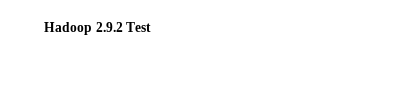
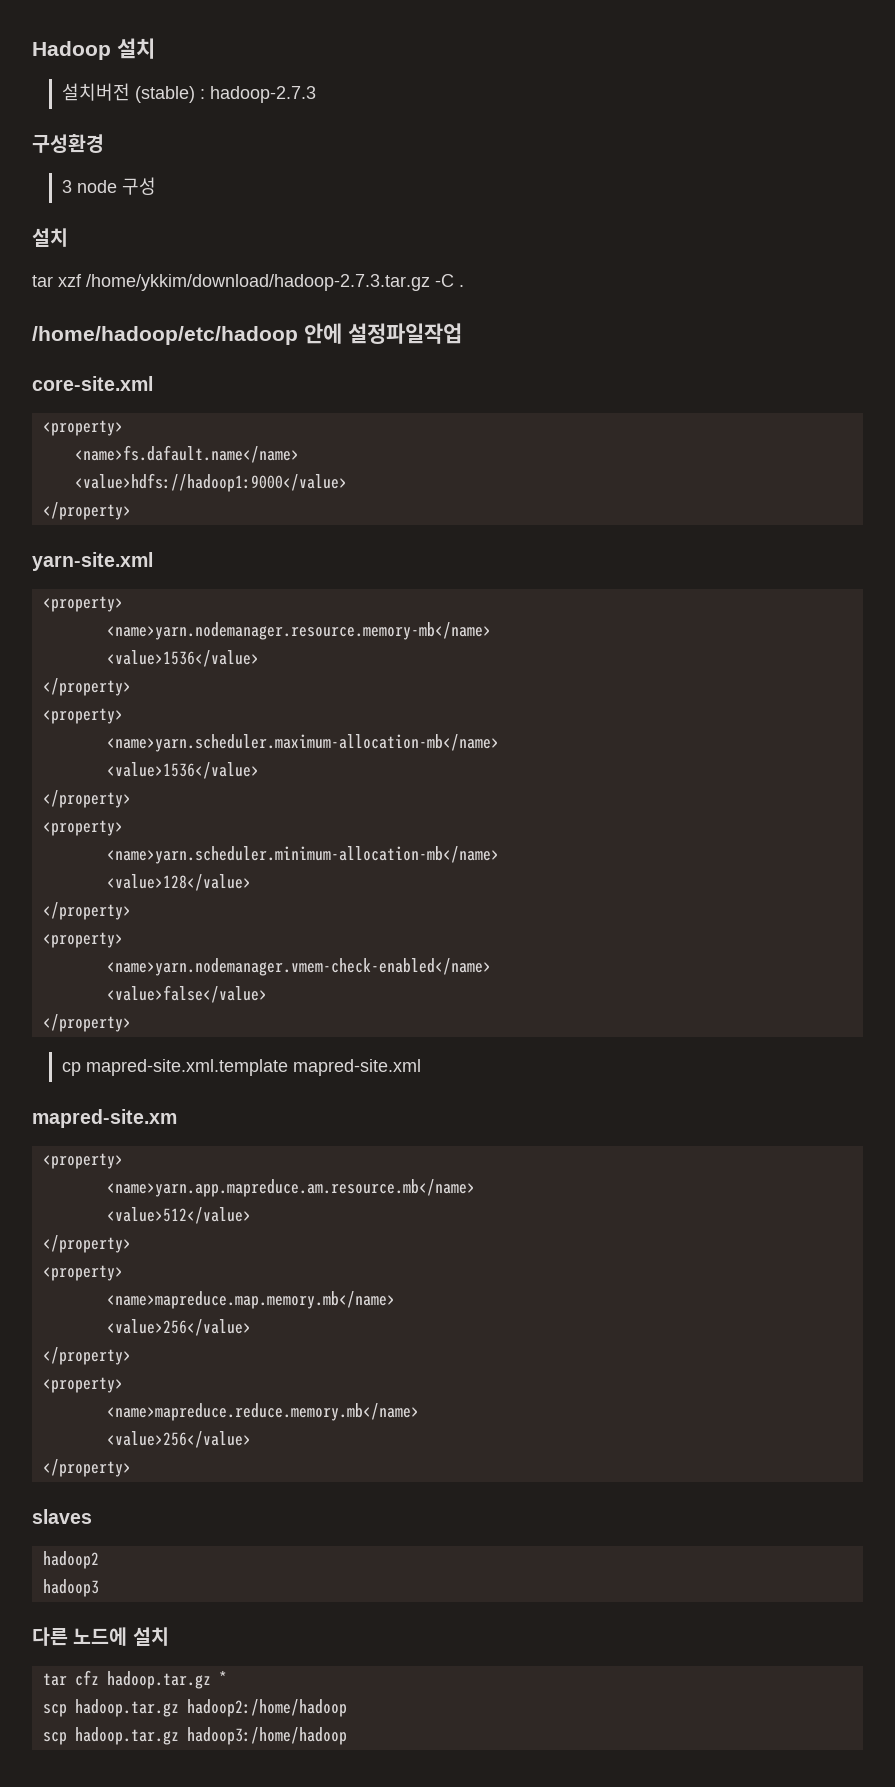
- Hadoop 2.9.2 Test
+ Hadoop 설치
+ 설치버전 (stable) : hadoop-2.7.3
+ 구성환경
+ 3 node 구성
+ 설치
+ tar xzf /home/ykkim/download/hadoop-2.7.3.tar.gz -C .
+ /home/hadoop/etc/hadoop 안에 설정파일작업
+ core-site.xml
+ <property>
+ <name>fs.dafault.name</name>
+ <value>hdfs://hadoop1:9000</value>
+ </property>
+ yarn-site.xml
+ <property>
+ <name>yarn.nodemanager.resource.memory-mb</name>
+ <value>1536</value>
+ </property>
+ <property>
+ <name>yarn.scheduler.maximum-allocation-mb</name>
+ <value>1536</value>
+ </property>
+ <property>
+ <name>yarn.scheduler.minimum-allocation-mb</name>
+ <value>128</value>
+ </property>
+ <property>
+ <name>yarn.nodemanager.vmem-check-enabled</name>
+ <value>false</value>
+ </property>
+ cp mapred-site.xml.template mapred-site.xml
+ mapred-site.xm
+ <property>
+ <name>yarn.app.mapreduce.am.resource.mb</name>
+ <value>512</value>
+ </property>
+ <property>
+ <name>mapreduce.map.memory.mb</name>
+ <value>256</value>
+ </property>
+ <property>
+ <name>mapreduce.reduce.memory.mb</name>
+ <value>256</value>
+ </property>
+ slaves
+ hadoop2
+ hadoop3
+ 다른 노드에 설치
+ tar cfz hadoop.tar.gz *
+ scp hadoop.tar.gz hadoop2:/home/hadoop
+ scp hadoop.tar.gz hadoop3:/home/hadoop

